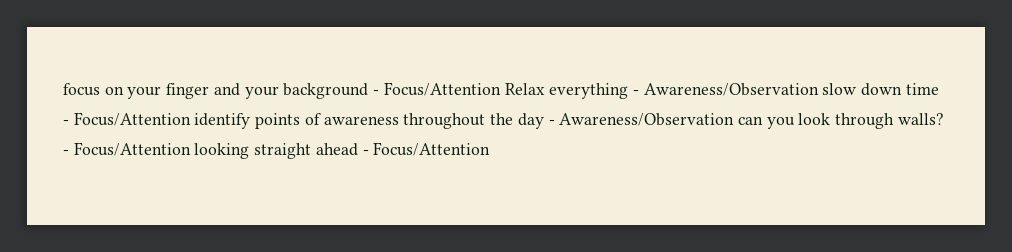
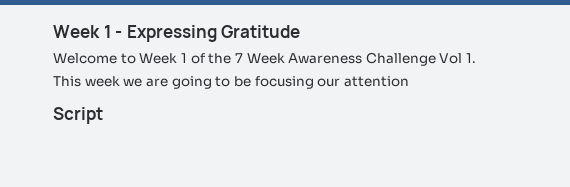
- focus on your finger and your background - Focus/Attention Relax everything - Awareness/Observation slow down time - Focus/Attention identify points of awareness throughout the day - Awareness/Observation can you look through walls? - Focus/Attention looking straight ahead - Focus/Attention
+ Week 1 - Expressing Gratitude
+ Welcome to Week 1 of the 7 Week Awareness Challenge Vol 1.
+ This week we are going to be focusing our attention
+ Script

